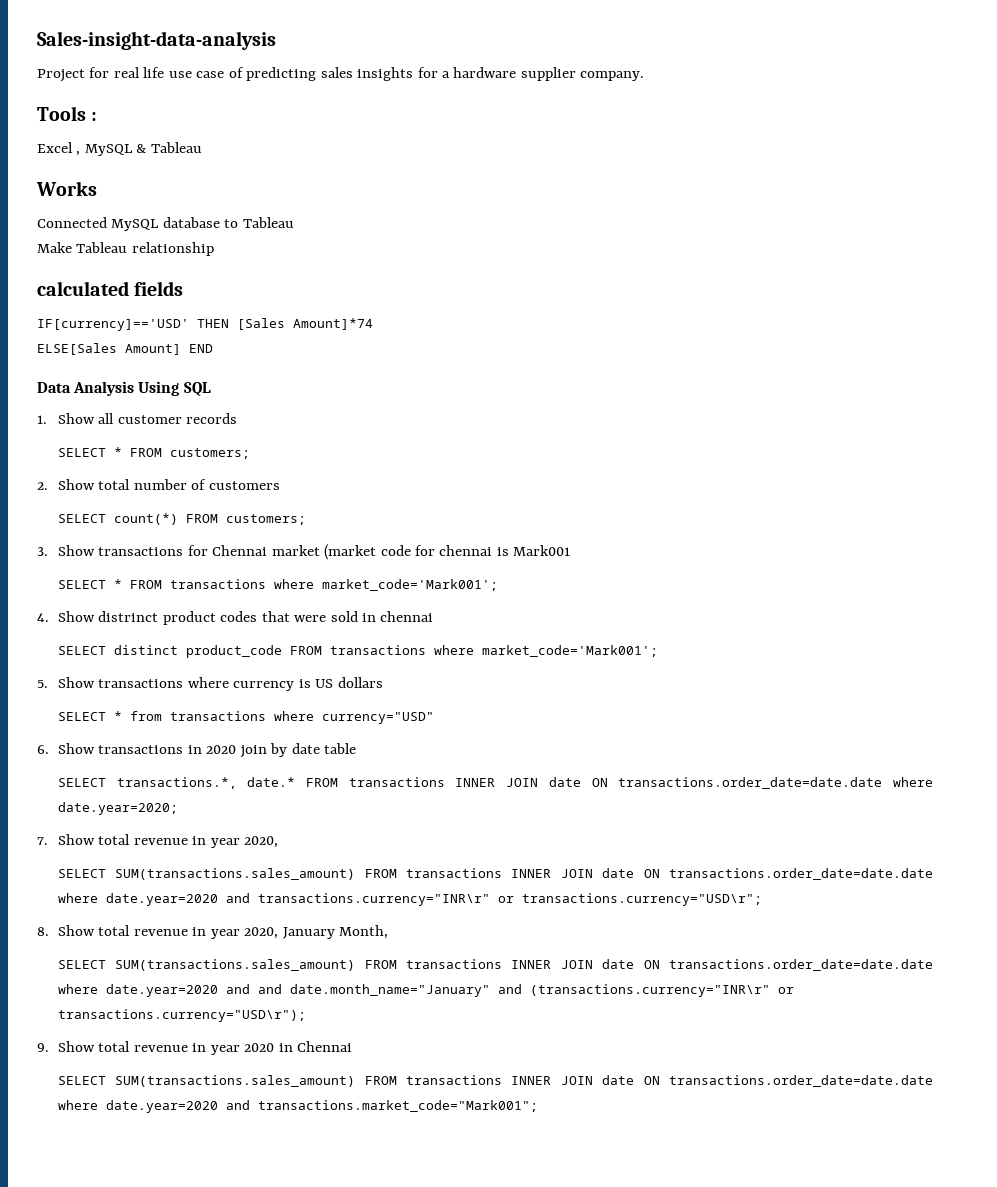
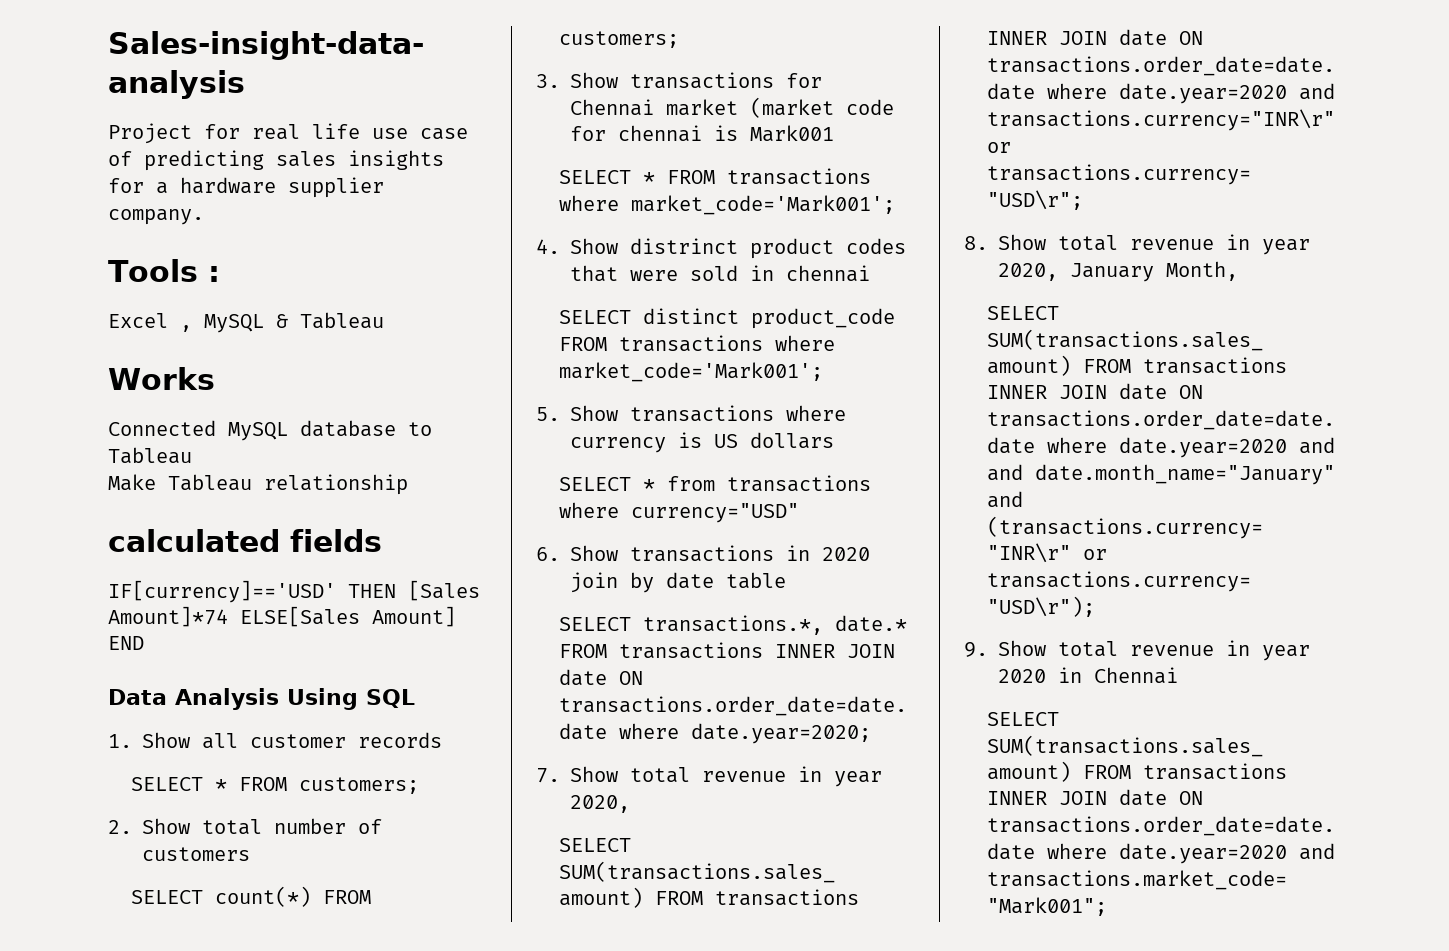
- IF[currency]=='USD' THEN [Sales Amount]*74
- ELSE[Sales Amount] END
+ IF[currency]=='USD' THEN [Sales Amount]*74 ELSE[Sales Amount] END

